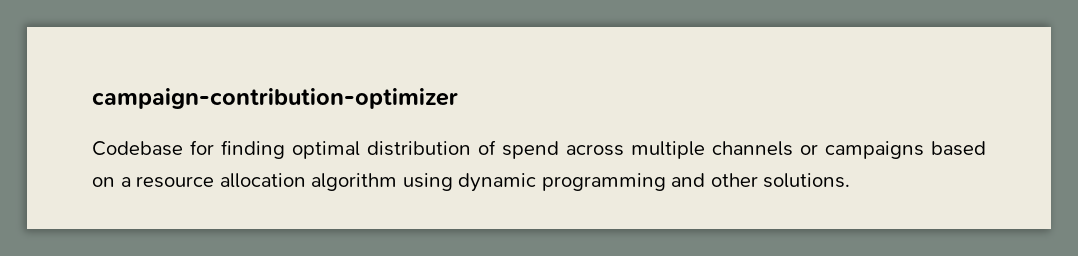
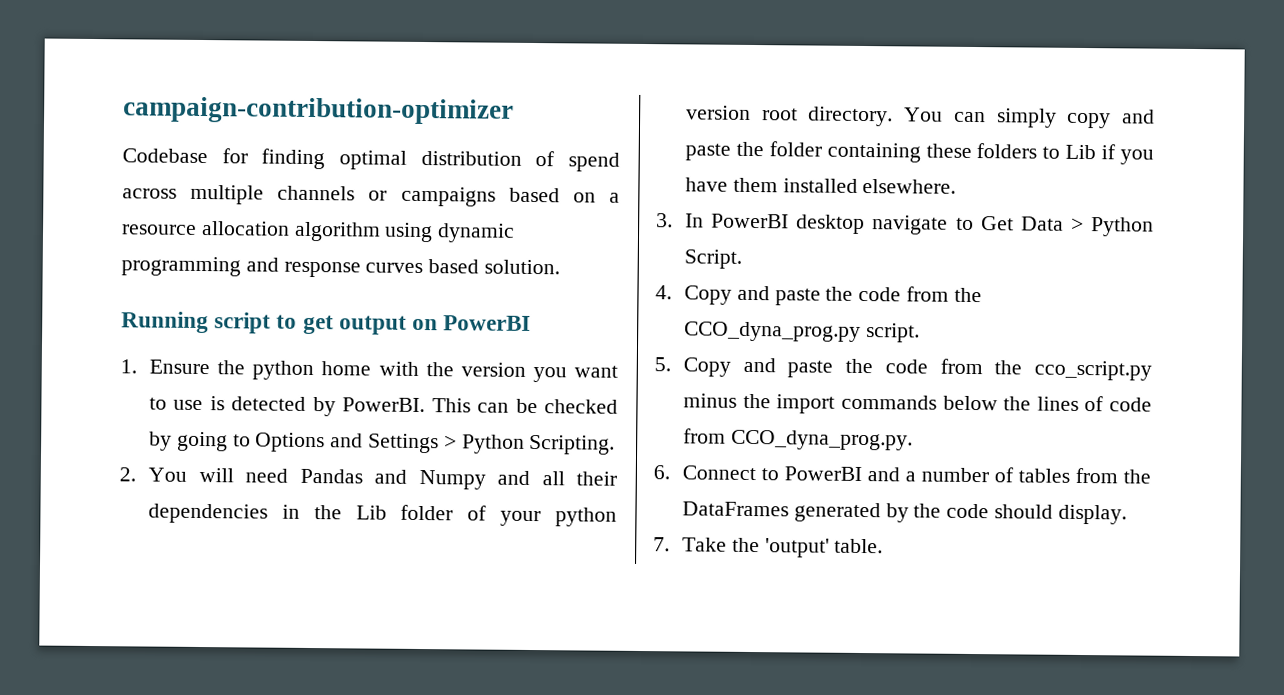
- Codebase for finding optimal distribution of spend across multiple channels or campaigns based on a resource allocation algorithm using dynamic programming and other solutions.
+ Codebase for finding optimal distribution of spend across multiple channels or campaigns based on a resource allocation algorithm using dynamic programming and response curves based solution.
+ Running script to get output on PowerBI
+ 1. Ensure the python home with the version you want to use is detected by PowerBI. This can be checked by going to Options and Settings > Python Scripting.
+ 2. You will need Pandas and Numpy and all their dependencies in the Lib folder of your python version root directory. You can simply copy and paste the folder containing these folders to Lib if you have them installed elsewhere.
+ 3. In PowerBI desktop navigate to Get Data > Python Script.
+ 4. Copy and paste the code from the CCO_dyna_prog.py script.
+ 5. Copy and paste the code from the cco_script.py minus the import commands below the lines of code from CCO_dyna_prog.py.
+ 6. Connect to PowerBI and a number of tables from the DataFrames generated by the code should display.
+ 7. Take the 'output' table.

